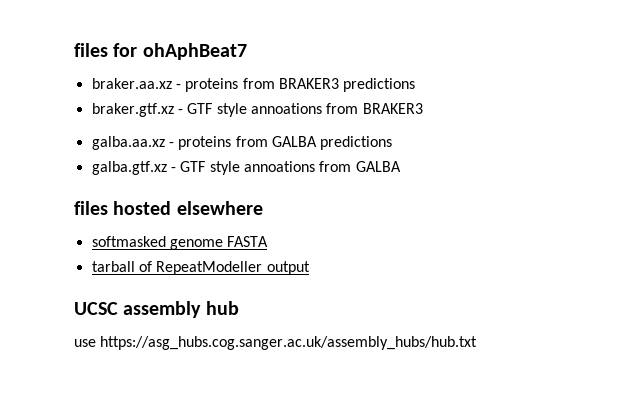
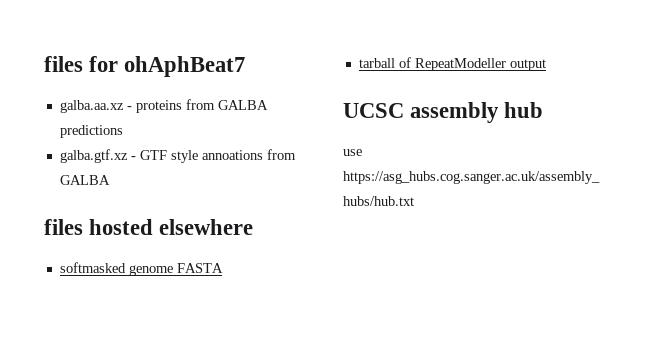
- braker.aa.xz - proteins from BRAKER3 predictions
- braker.gtf.xz - GTF style annoations from BRAKER3

